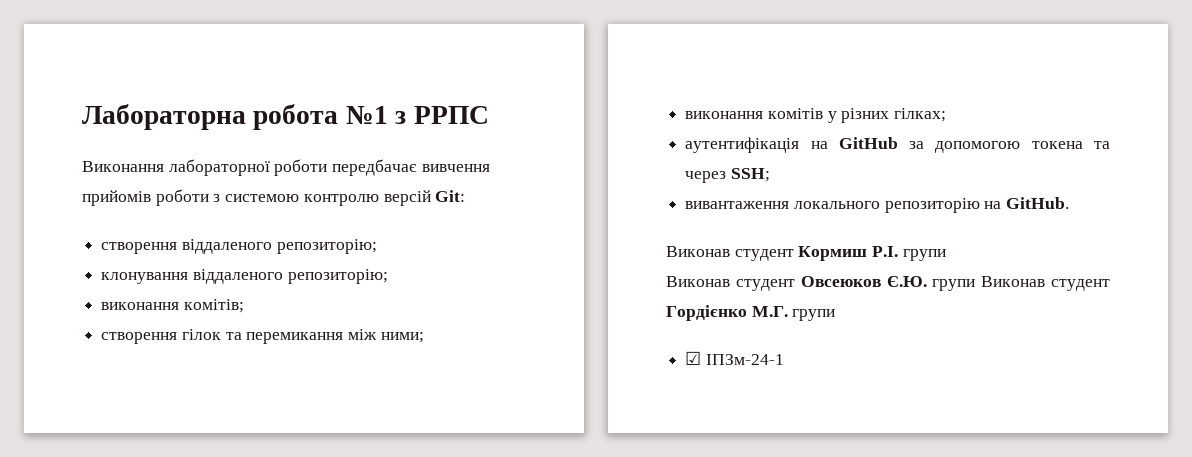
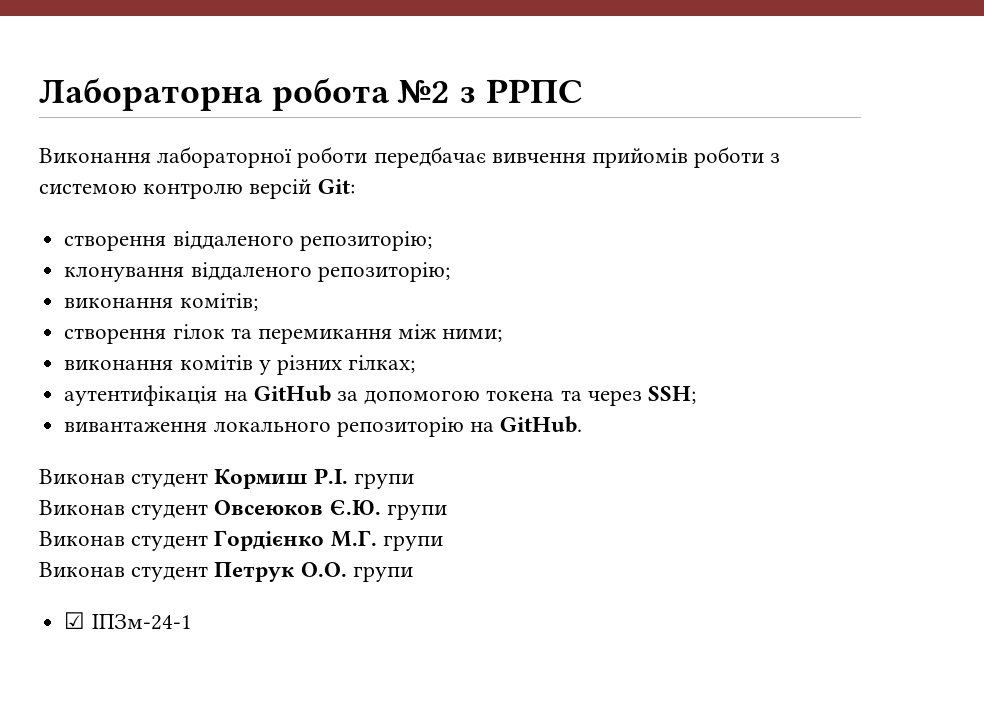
- Лабораторна робота №1 з РРПС
+ Лабораторна робота №2 з РРПС
- Виконав студент Овсеюков Є.Ю. групи Виконав студент Гордієнко М.Г. групи
+ Виконав студент Овсеюков Є.Ю. групи
+ Виконав студент Гордієнко М.Г. групи
+ Виконав студент Петрук О.О. групи

